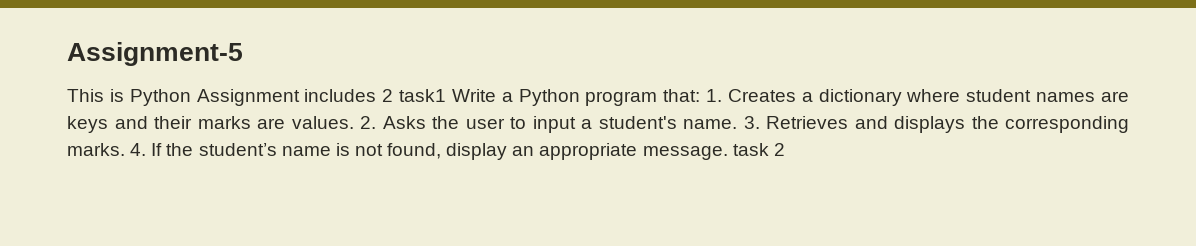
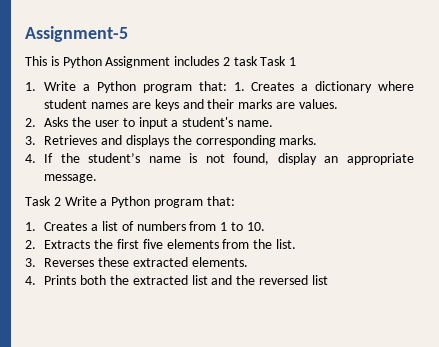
- This is Python Assignment includes 2 task1 Write a Python program that: 1. Creates a dictionary where student names are keys and their marks are values. 2. Asks the user to input a student's name. 3. Retrieves and displays the corresponding marks. 4. If the student’s name is not found, display an appropriate message. task 2
+ This is Python Assignment includes 2 task Task 1
+ 1. Write a Python program that: 1. Creates a dictionary where student names are keys and their marks are values.
+ 2. Asks the user to input a student's name.
+ 3. Retrieves and displays the corresponding marks.
+ 4. If the student’s name is not found, display an appropriate message.
+ Task 2 Write a Python program that:
+ 1. Creates a list of numbers from 1 to 10.
+ 2. Extracts the first five elements from the list.
+ 3. Reverses these extracted elements.
+ 4. Prints both the extracted list and the reversed list

